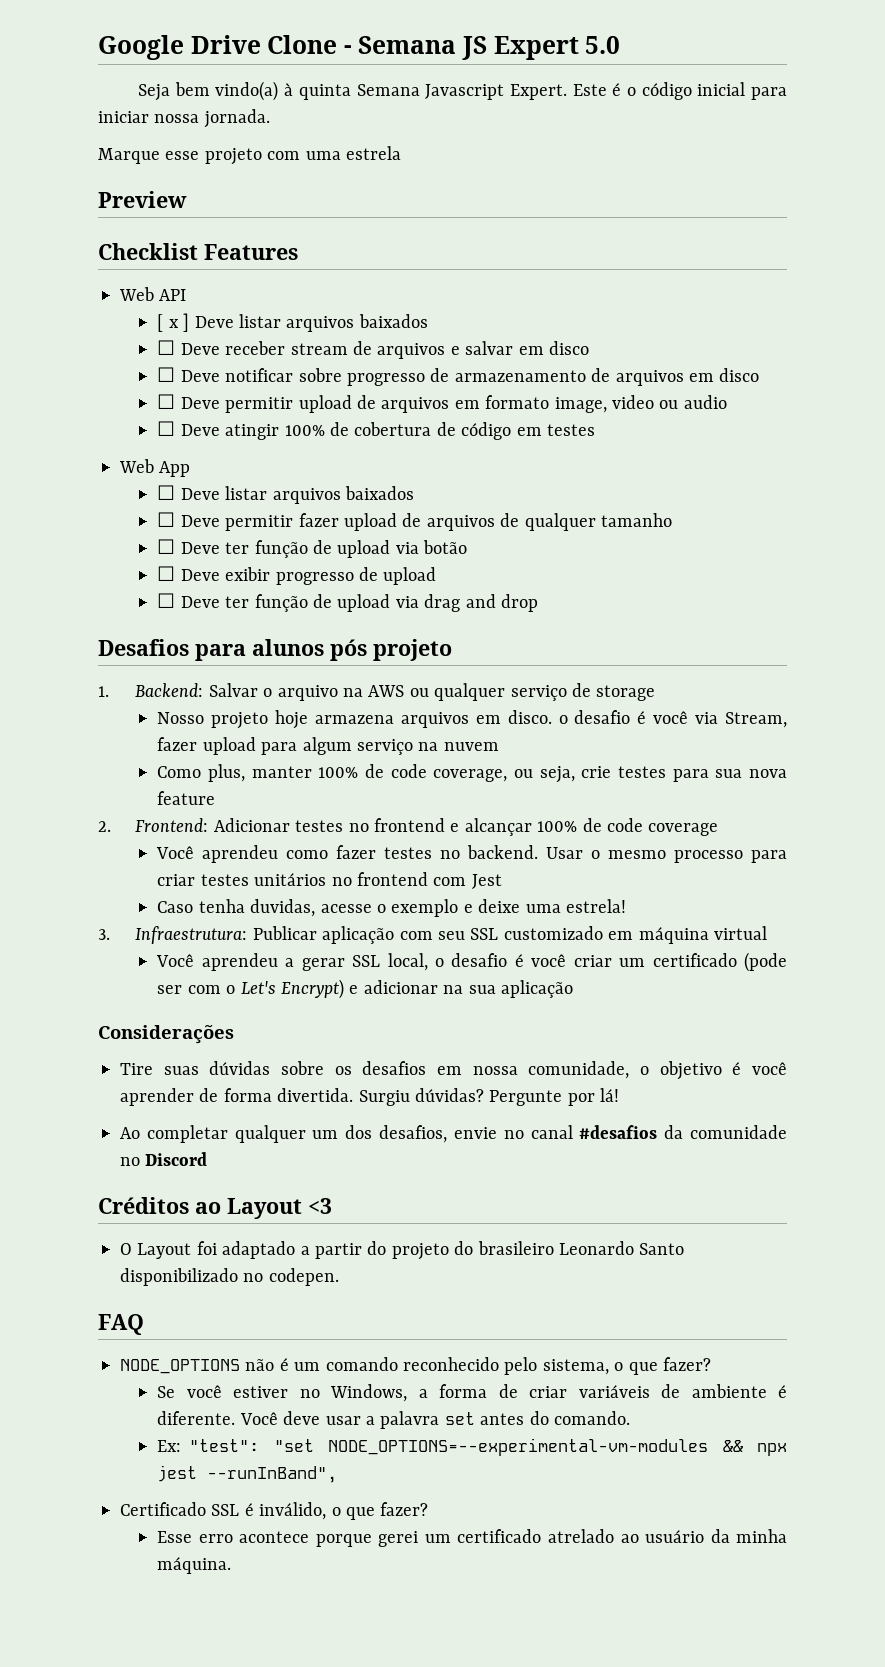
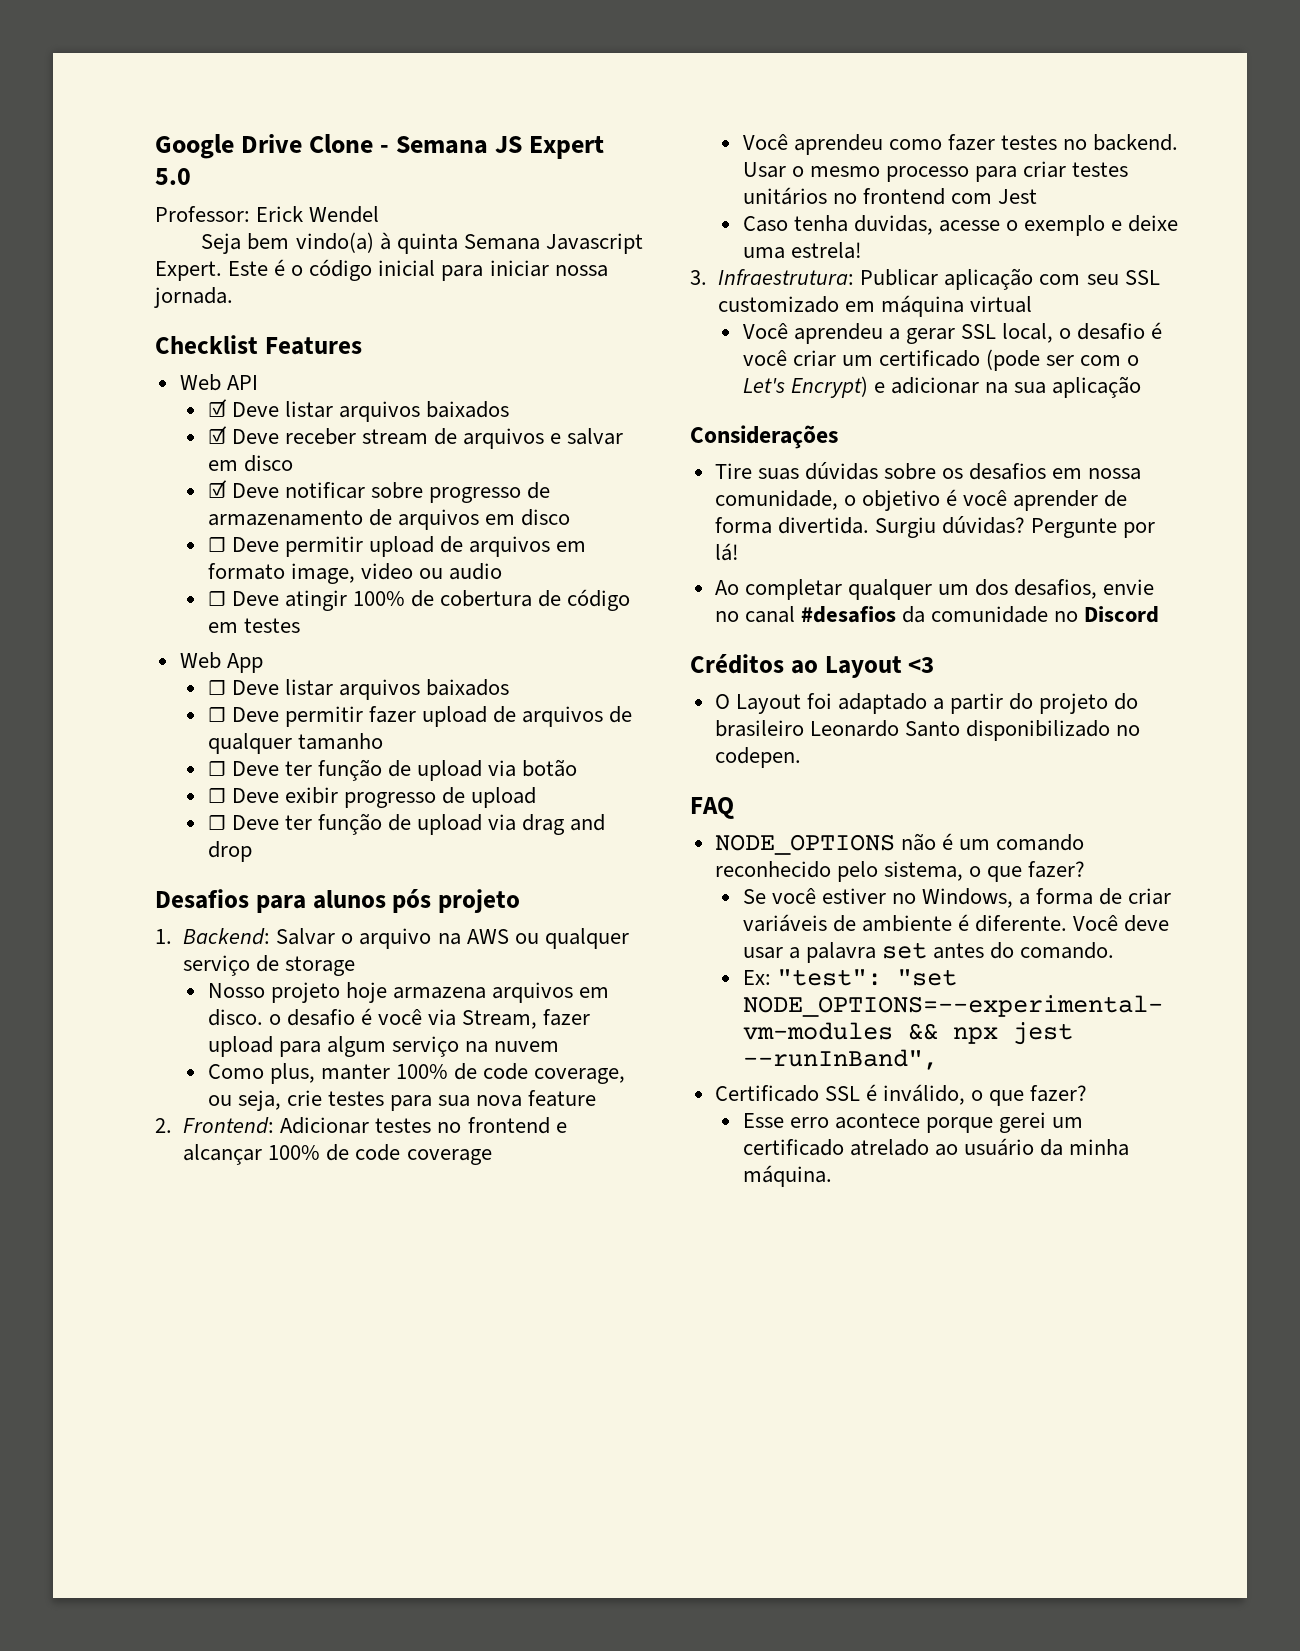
+ Professor: Erick Wendel
- Marque esse projeto com uma estrela
- Preview
- [ x ] Deve listar arquivos baixados
- ☐ Deve receber stream de arquivos e salvar em disco
+ ☑ Deve listar arquivos baixados
+ ☑ Deve receber stream de arquivos e salvar em disco
- ☐ Deve notificar sobre progresso de armazenamento de arquivos em disco
+ ☑ Deve notificar sobre progresso de armazenamento de arquivos em disco

